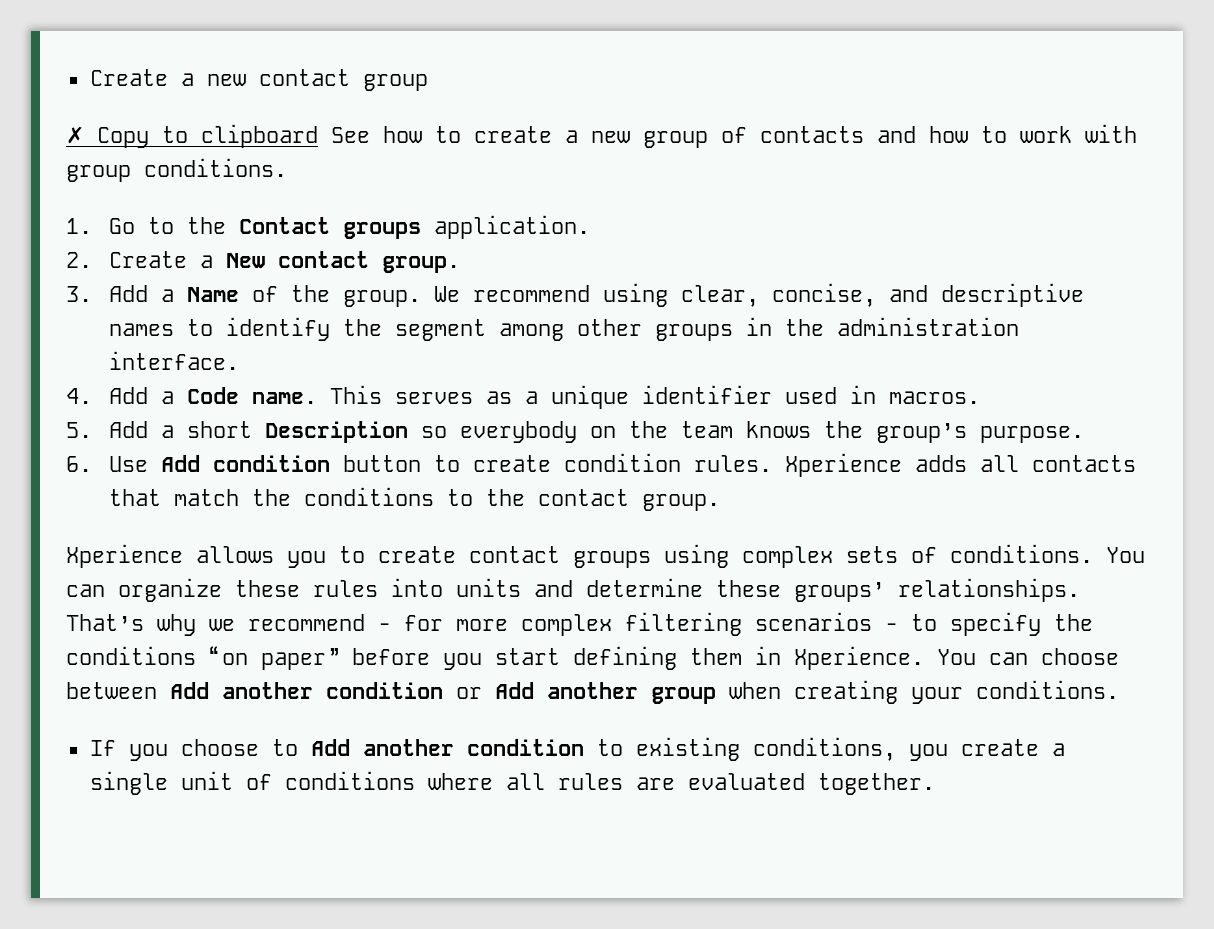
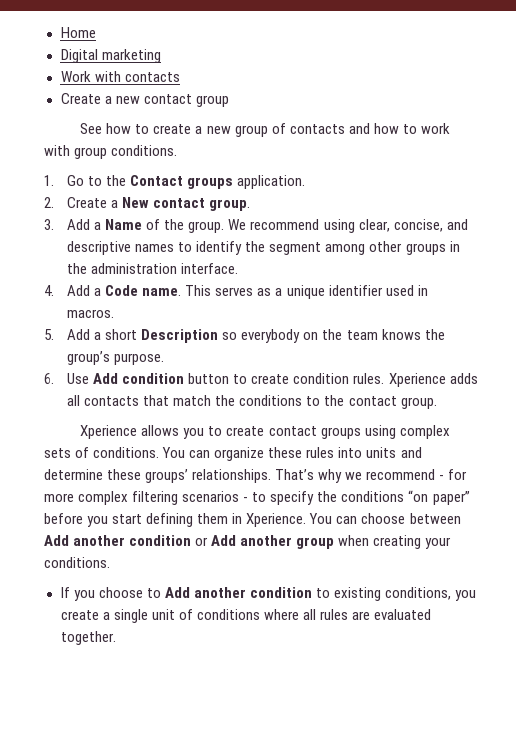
+ Home
+ Digital marketing
+ Work with contacts
- ✗ Copy to clipboard See how to create a new group of contacts and how to work with group conditions.
+ See how to create a new group of contacts and how to work with group conditions.

